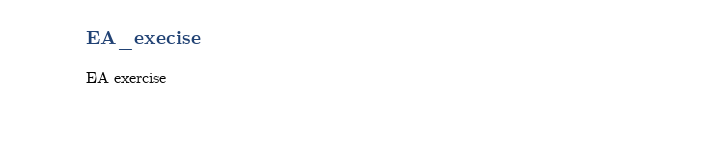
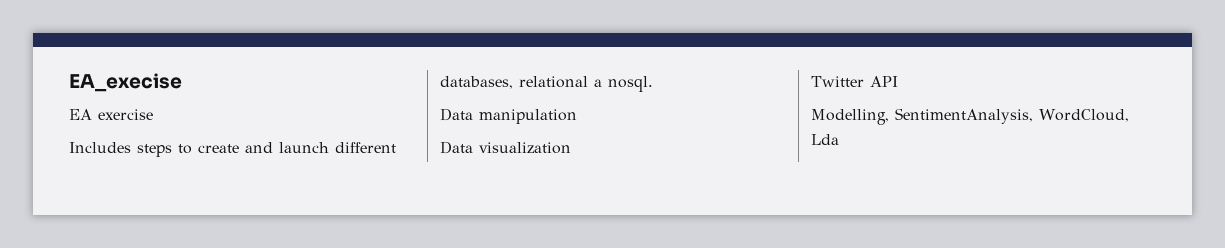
+ Includes steps to create and launch different databases, relational a nosql.
+ Data manipulation
+ Data visualization
+ Twitter API
+ Modelling, SentimentAnalysis, WordCloud, Lda

